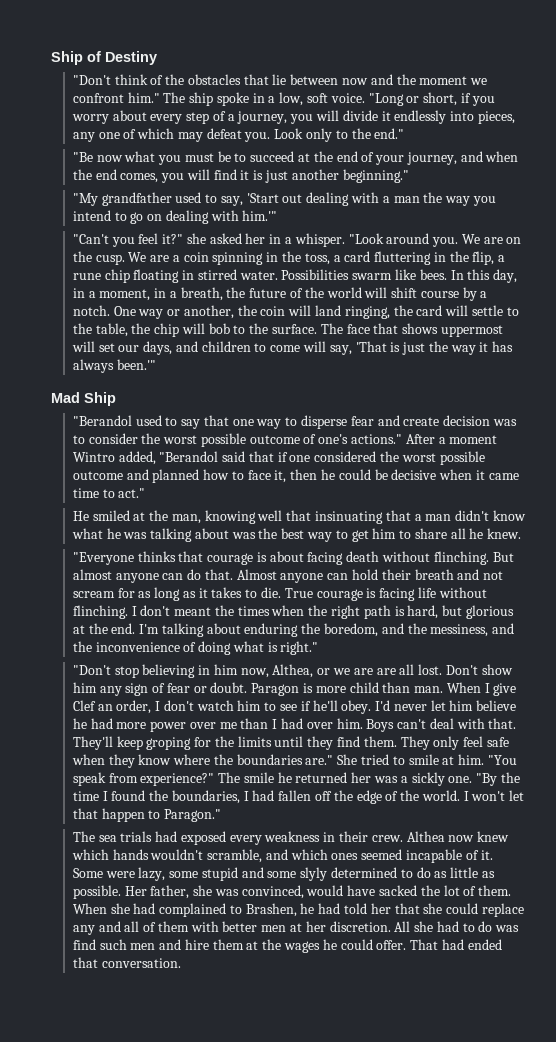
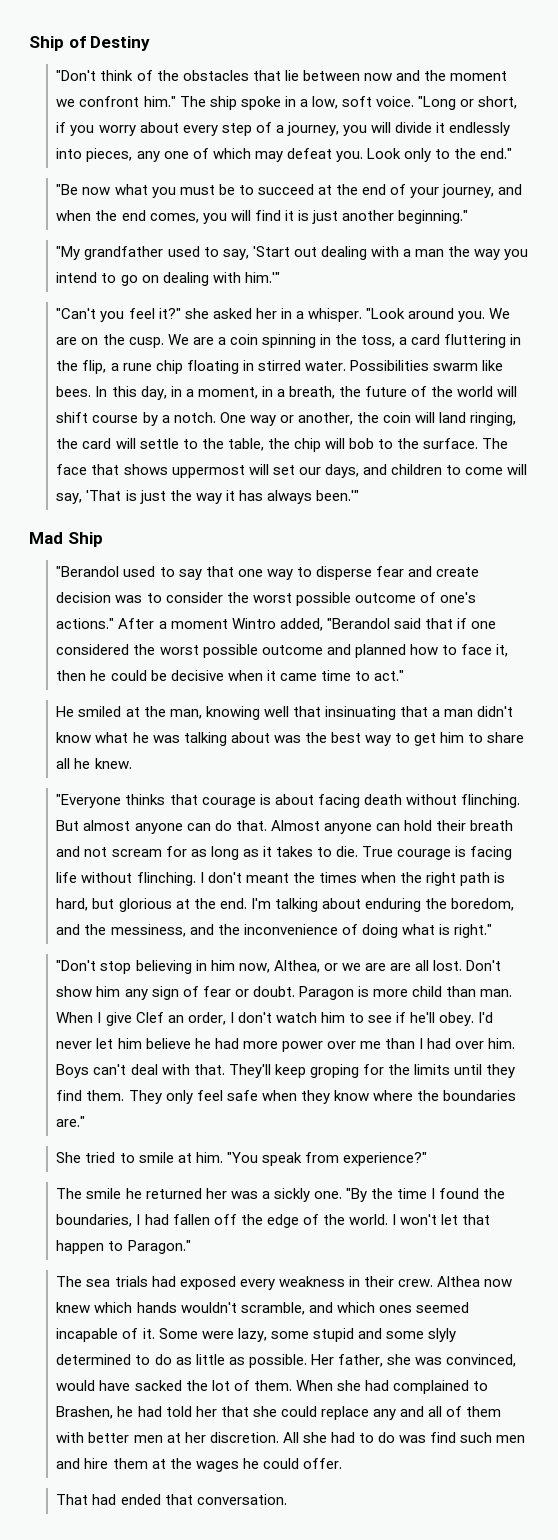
- They only feel safe when they know where the boundaries are." She tried to smile at him.
+ They only feel safe when they know where the boundaries are."
+ She tried to smile at him.
- "You speak from experience?" The smile he returned her was a sickly one.
+ "You speak from experience?"
+ The smile he returned her was a sickly one.
- All she had to do was find such men and hire them at the wages he could offer. That had ended that conversation.
+ All she had to do was find such men and hire them at the wages he could offer.
+ That had ended that conversation.

